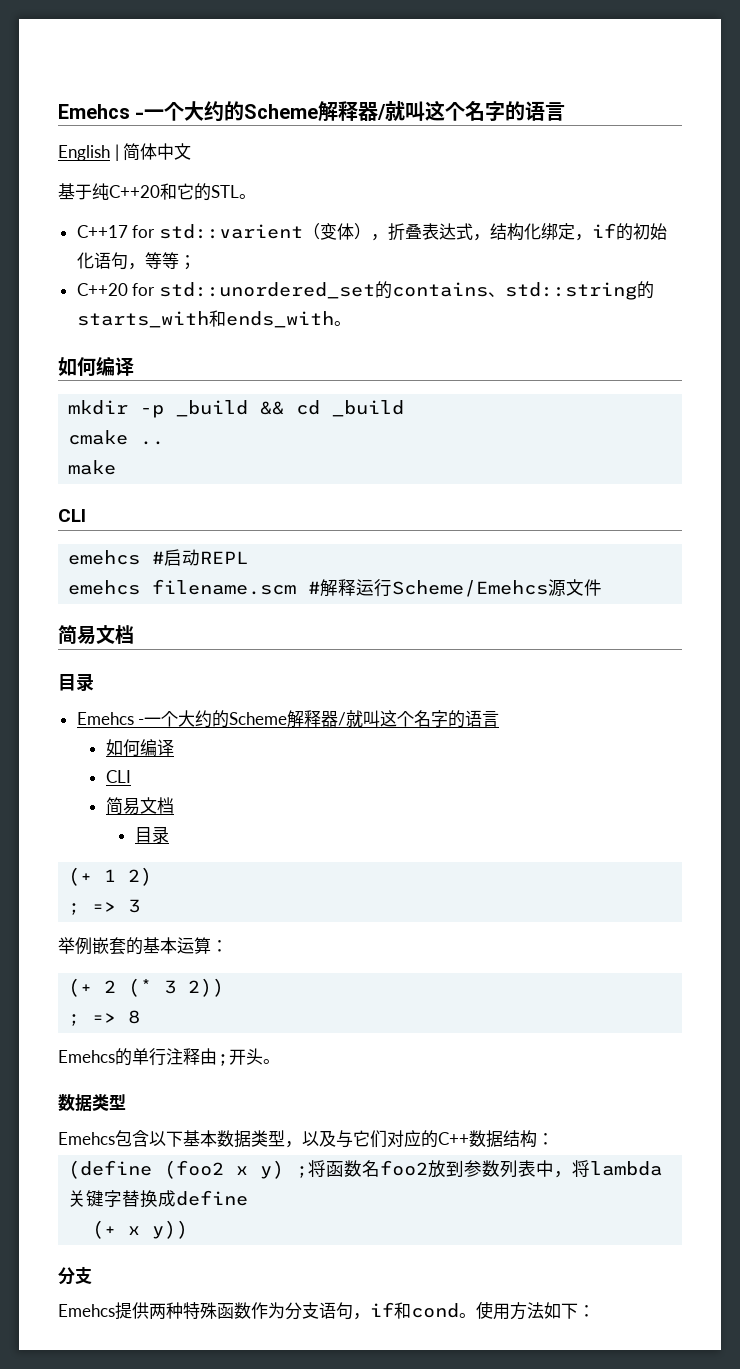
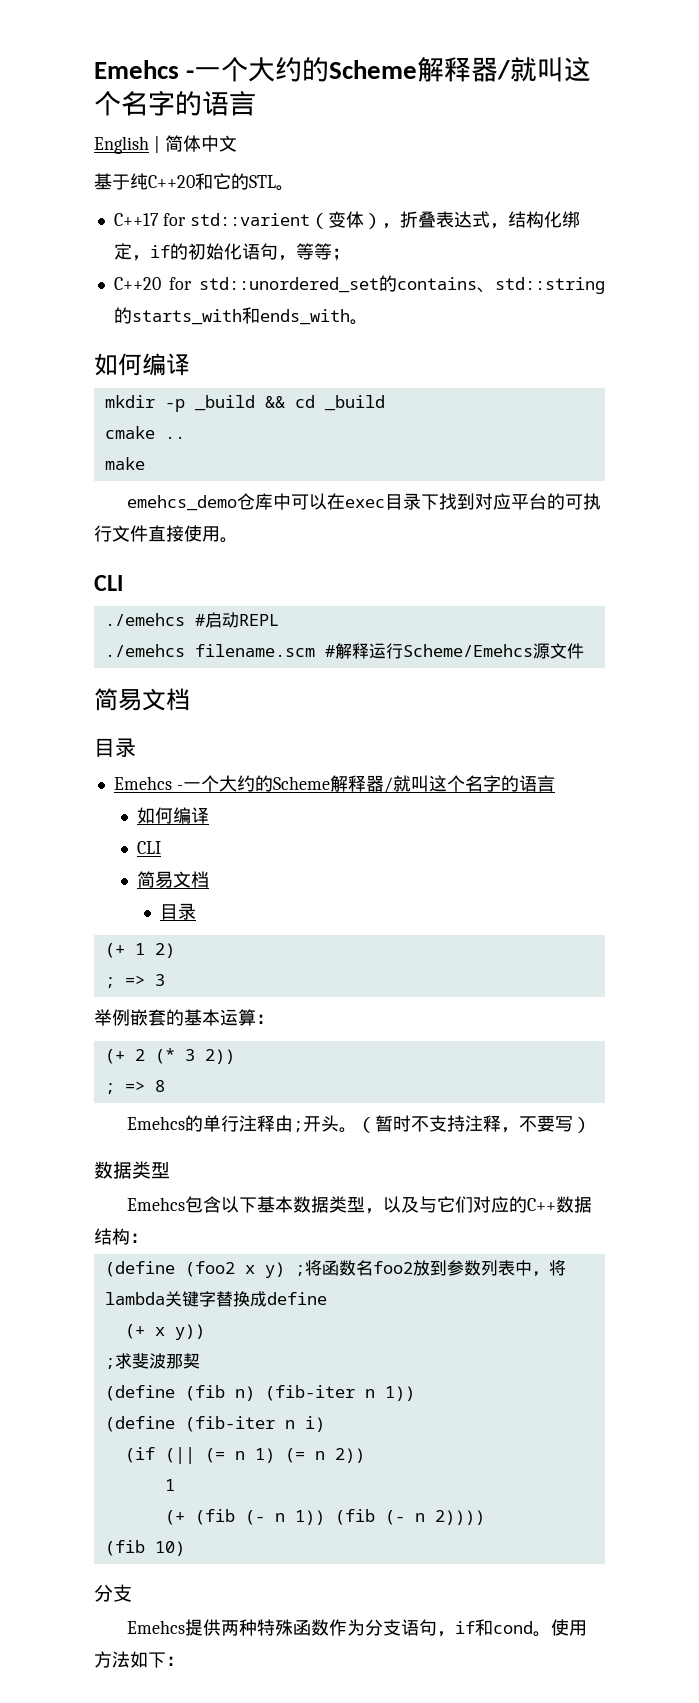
  make
+ emehcs_demo仓库中可以在exec目录下找到对应平台的可执行文件直接使用。
  CLI
- emehcs #启动REPL
+ ./emehcs #启动REPL
- emehcs filename.scm #解释运行Scheme/Emehcs源文件
+ ./emehcs filename.scm #解释运行Scheme/Emehcs源文件
+ （暂时不支持注释，不要写）
+ ;求斐波那契
+ (define (fib n) (fib-iter n 1))
+ (define (fib-iter n i)
+ (if (|| (= n 1) (= n 2))
+ 1
+ (+ (fib (- n 1)) (fib (- n 2))))
+ (fib 10)

